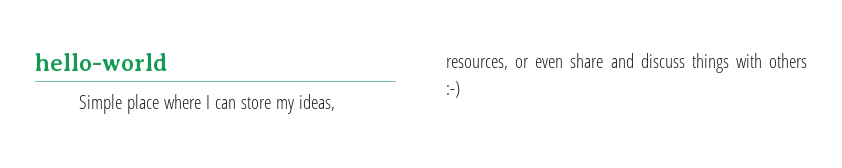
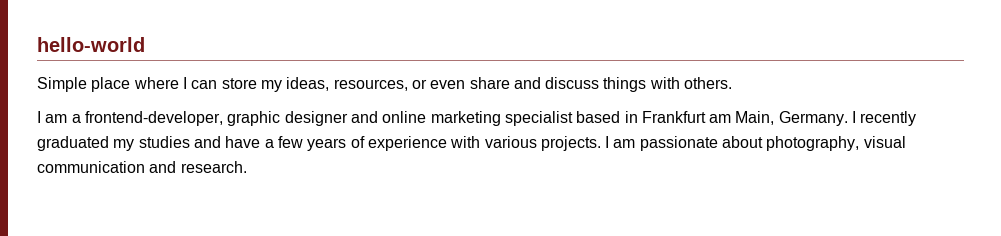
- Simple place where I can store my ideas, resources, or even share and discuss things with others :-)
+ Simple place where I can store my ideas, resources, or even share and discuss things with others.
+ I am a frontend-developer, graphic designer and online marketing specialist based in Frankfurt am Main, Germany. I recently graduated my studies and have a few years of experience with various projects. I am passionate about photography, visual communication and research.

